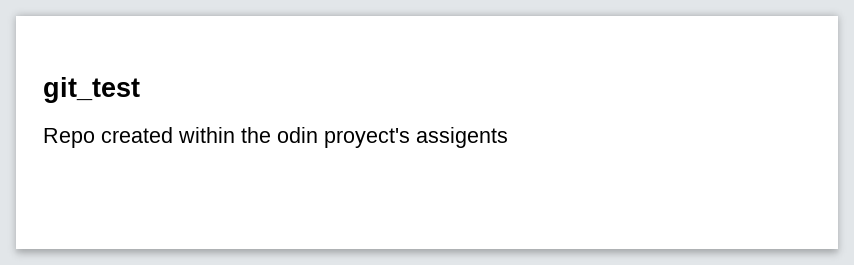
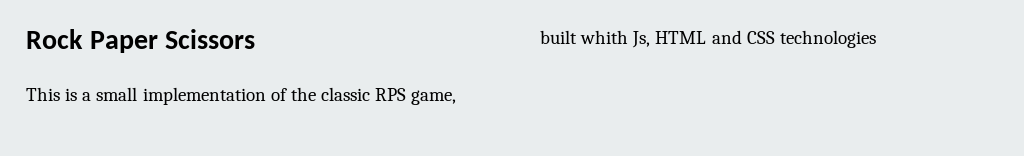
- git_test
- Repo created within the odin proyect's assigents
+ Rock Paper Scissors
+ This is a small implementation of the classic RPS game, built whith Js, HTML and CSS technologies

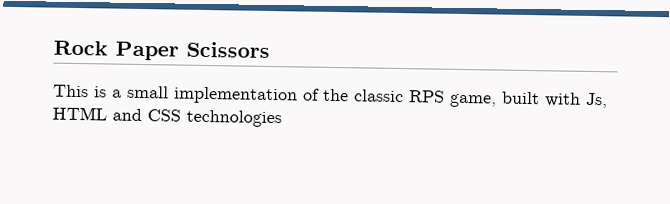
- This is a small implementation of the classic RPS game, built whith Js, HTML and CSS technologies
+ This is a small implementation of the classic RPS game, built with Js, HTML and CSS technologies

